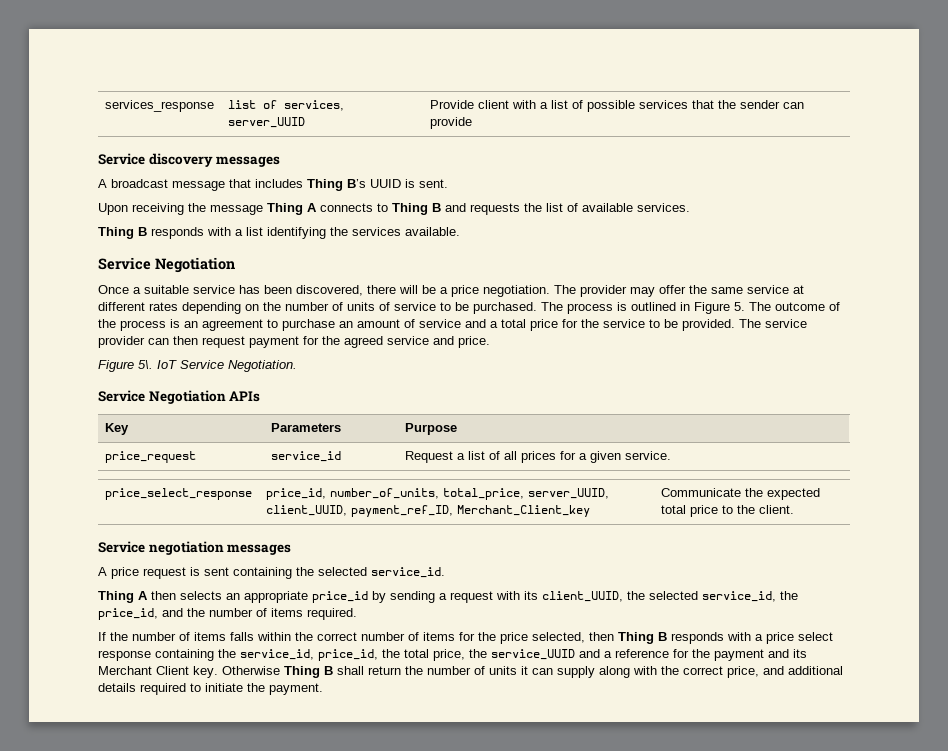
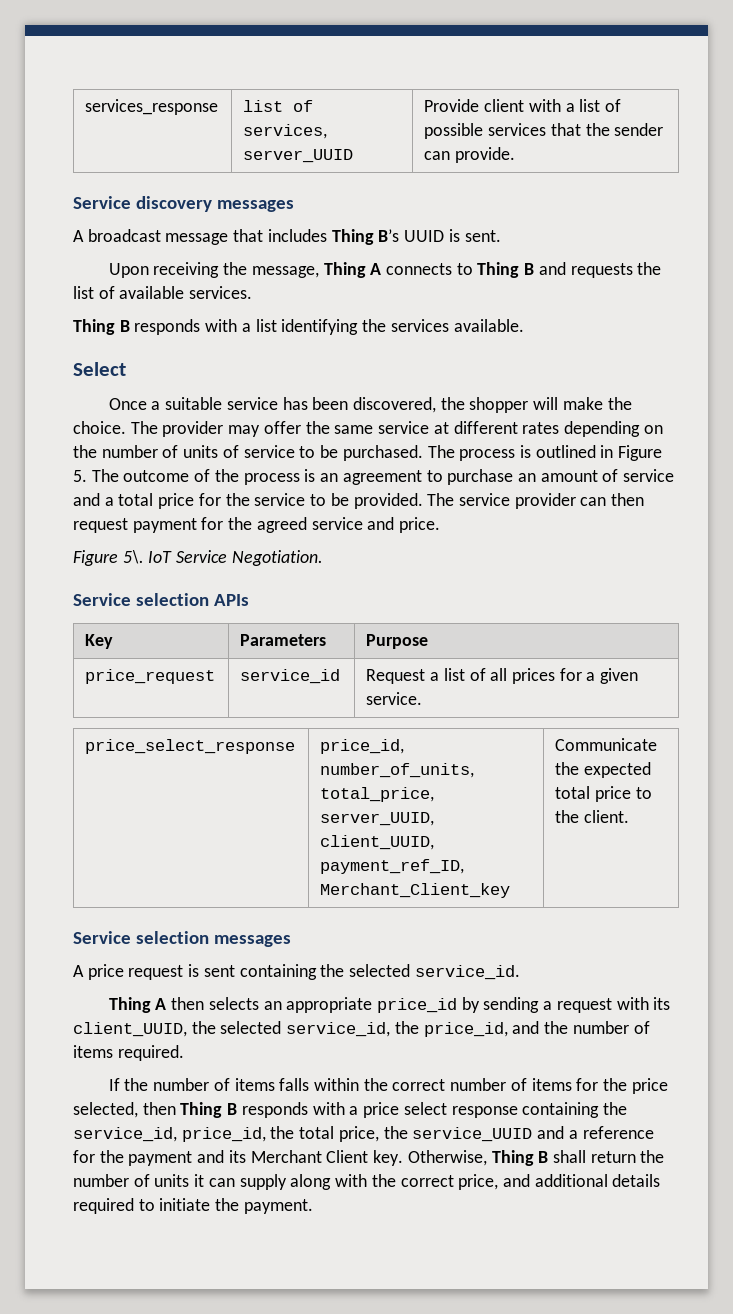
- services_response | list of services, server_UUID | Provide client with a list of possible services that the sender can provide
+ services_response | list of services, server_UUID | Provide client with a list of possible services that the sender can provide.
- Upon receiving the message Thing A connects to Thing B and requests the list of available services.
+ Upon receiving the message, Thing A connects to Thing B and requests the list of available services.
  Thing B responds with a list identifying the services available.
- Service Negotiation
+ Select
- Once a suitable service has been discovered, there will be a price negotiation.
+ Once a suitable service has been discovered, the shopper will make the choice.
- Service Negotiation APIs
+ Service selection APIs
- Service negotiation messages
+ Service selection messages
- Otherwise Thing B shall return the number of units it can supply along with the correct price, and additional details required to initiate the payment.
+ Otherwise, Thing B shall return the number of units it can supply along with the correct price, and additional details required to initiate the payment.

